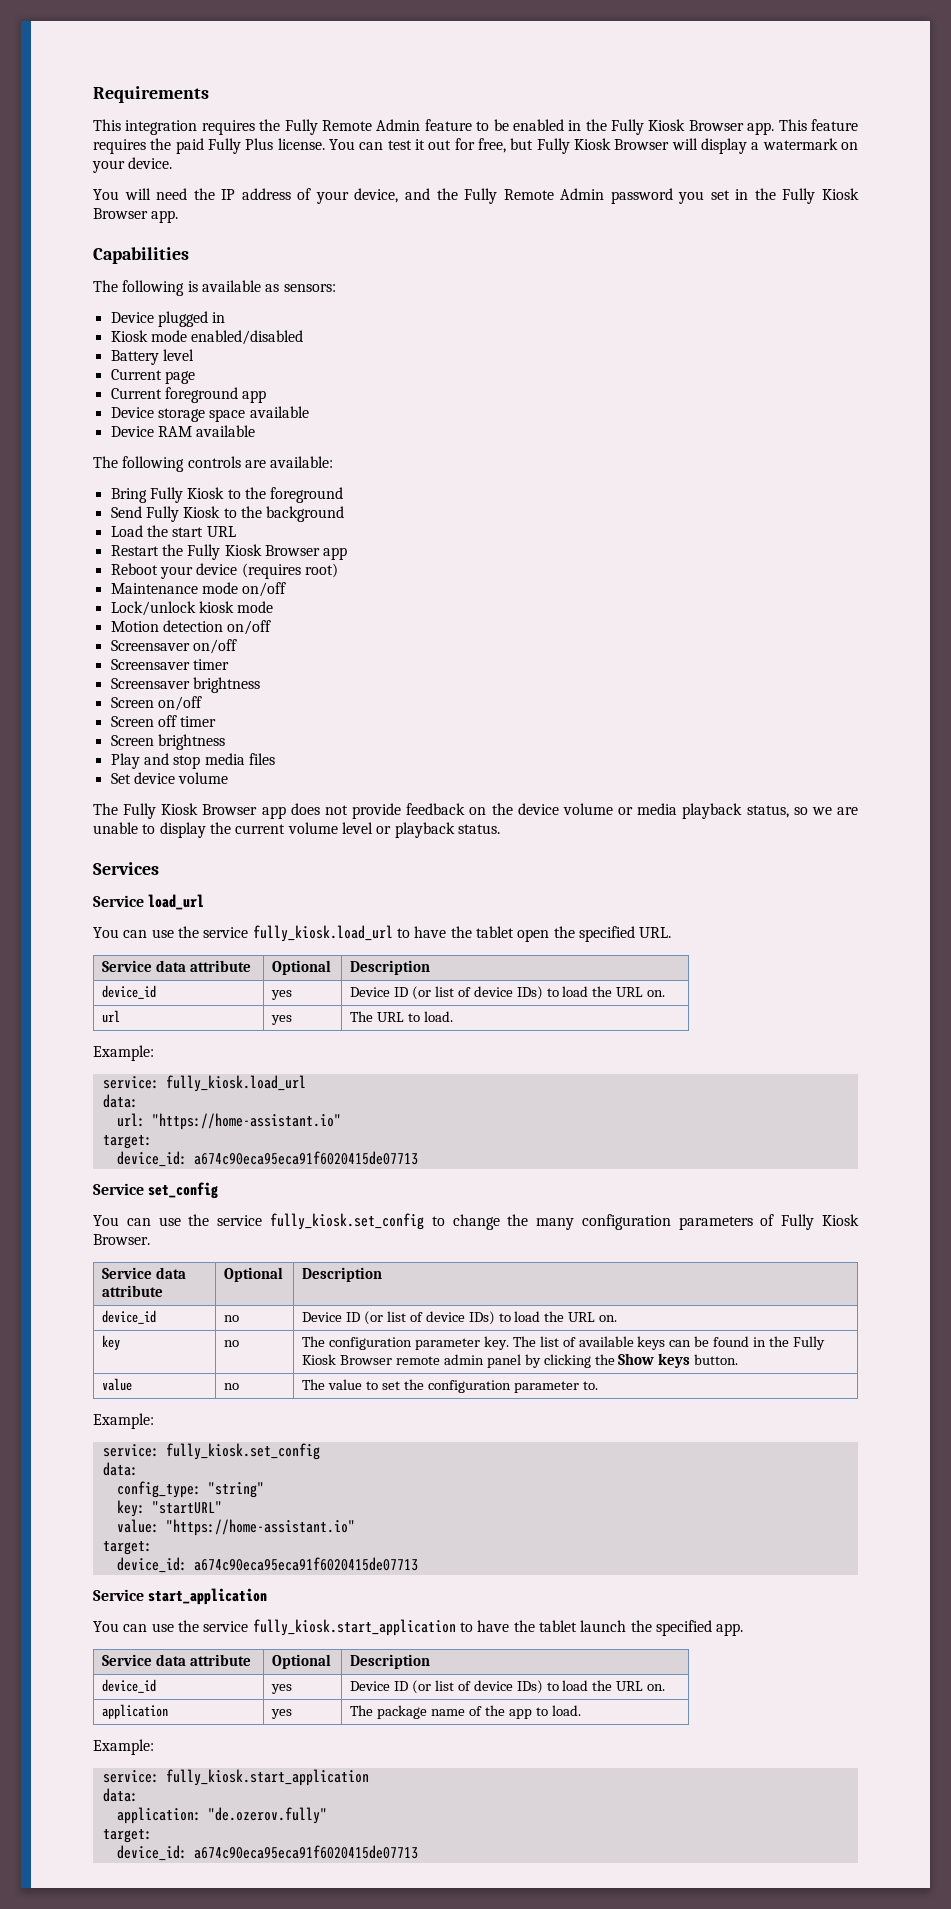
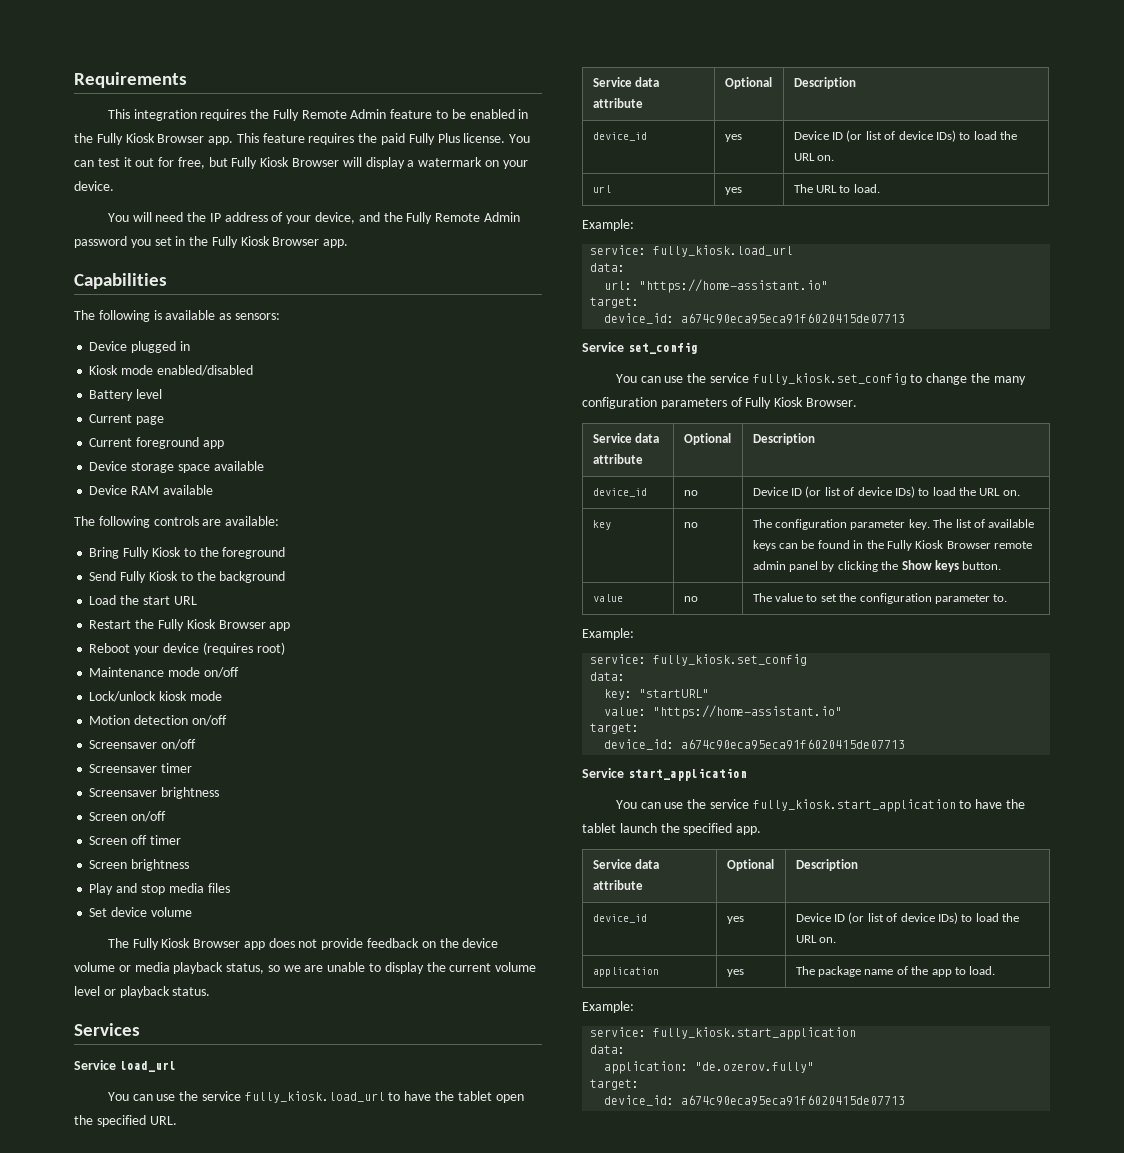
- config_type: "string"

